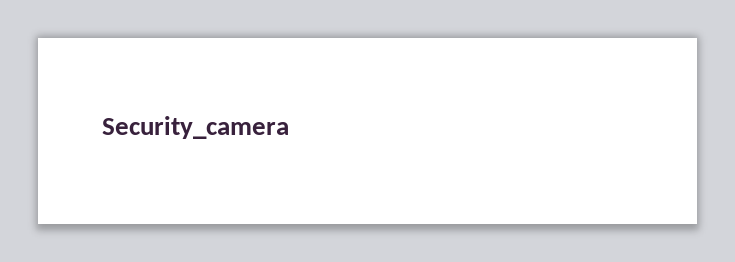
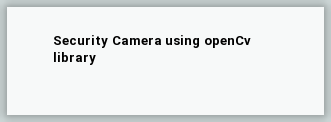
- Security_camera
+ Security Camera using openCv library

